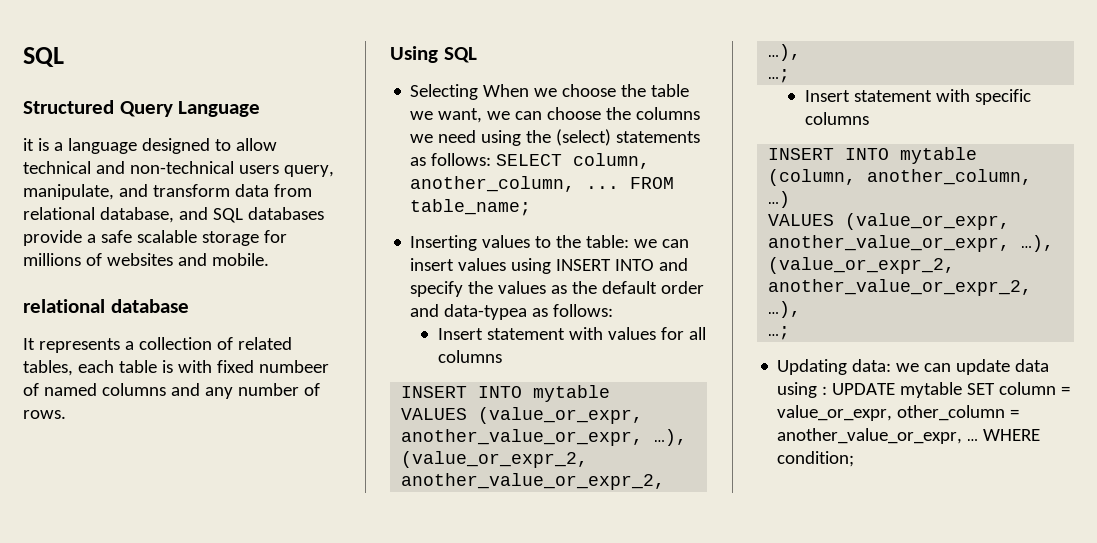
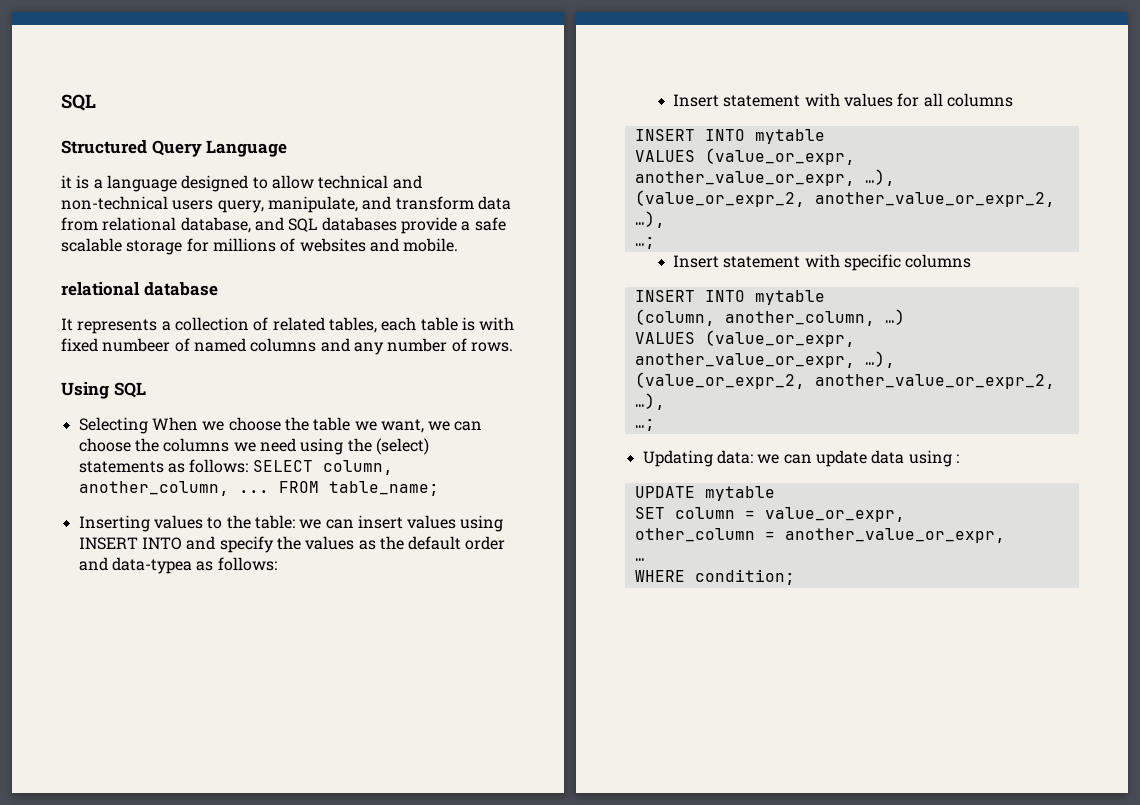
- Updating data: we can update data using : UPDATE mytable SET column = value_or_expr, other_column = another_value_or_expr, … WHERE condition;
+ Updating data: we can update data using :
+ UPDATE mytable
+ SET column = value_or_expr,
+ other_column = another_value_or_expr,
+ …
+ WHERE condition;

